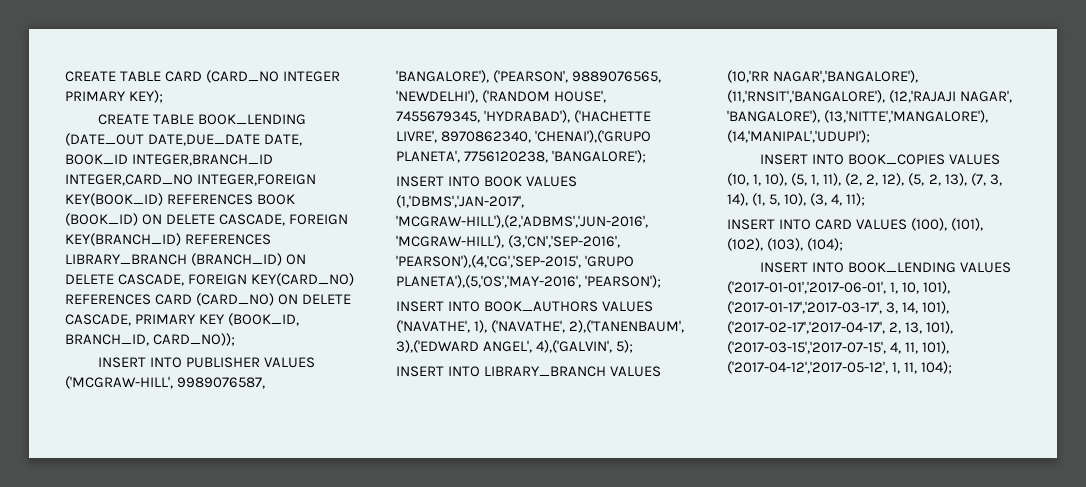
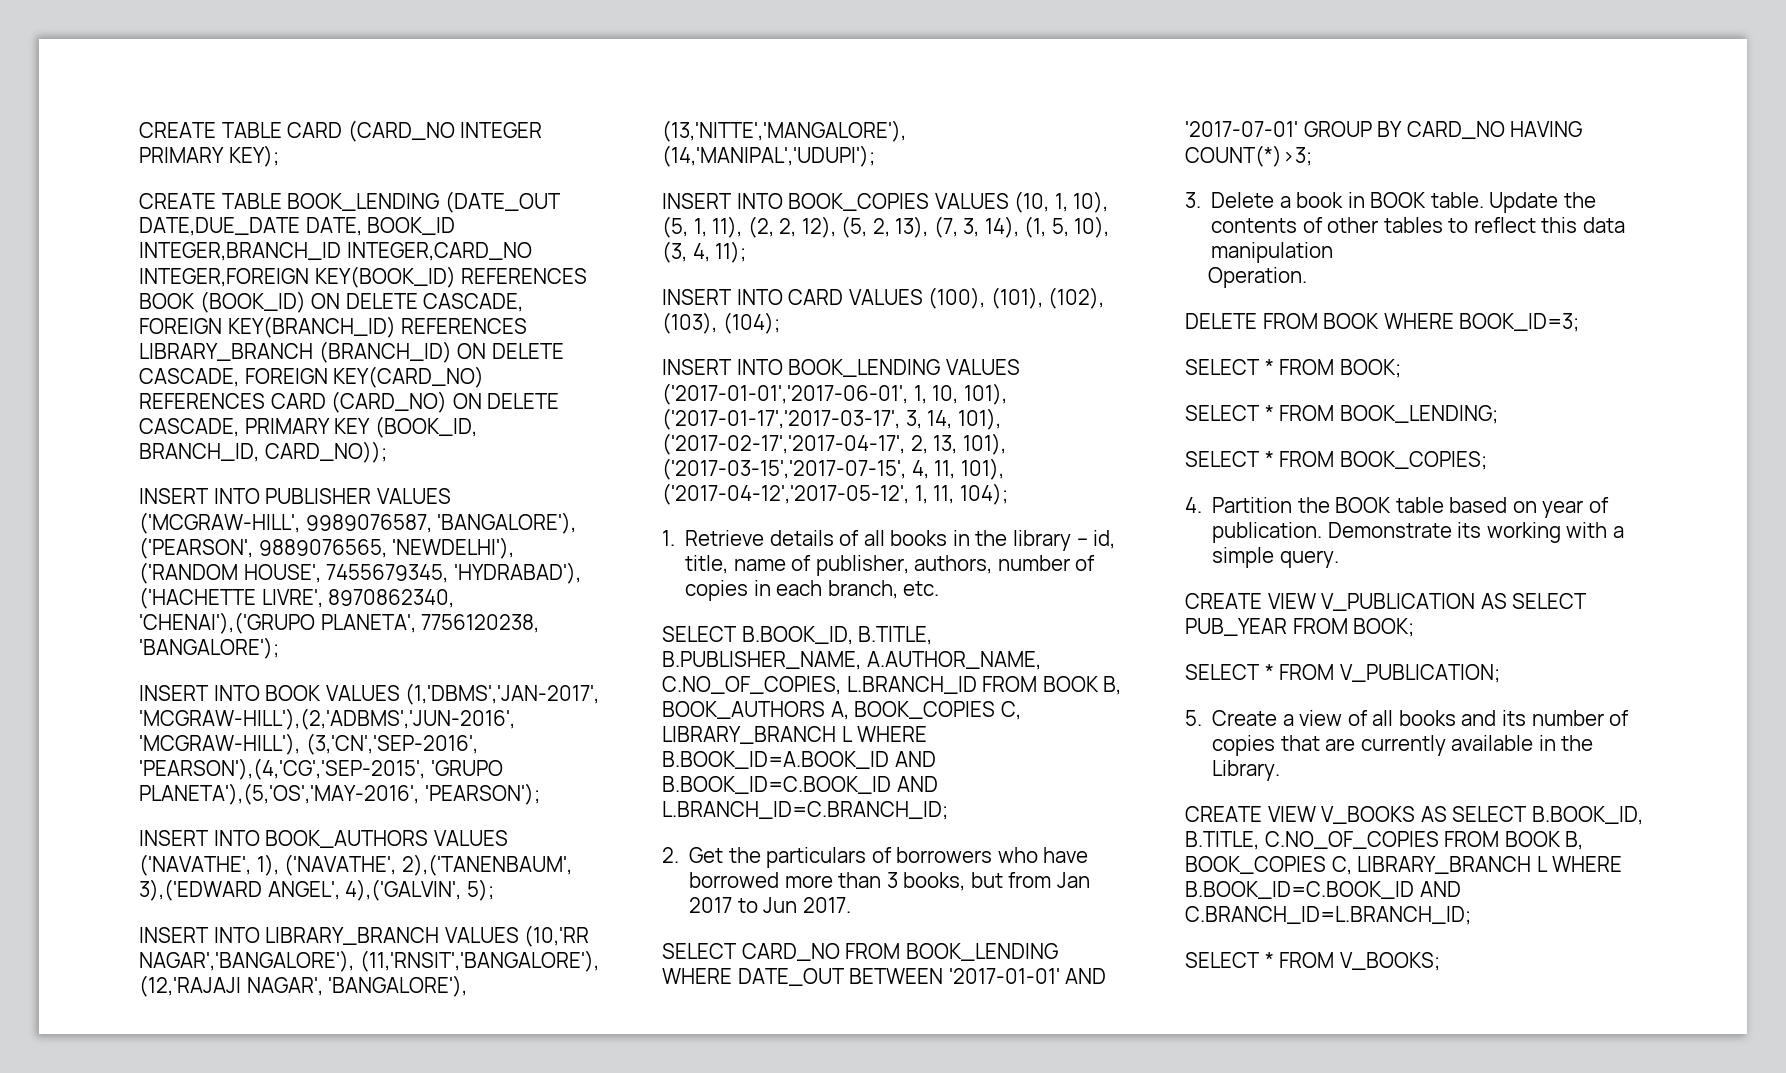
+ 1. Retrieve details of all books in the library – id, title, name of publisher, authors, number of copies in each branch, etc.
+ SELECT B.BOOK_ID, B.TITLE, B.PUBLISHER_NAME, A.AUTHOR_NAME, C.NO_OF_COPIES, L.BRANCH_ID FROM BOOK B, BOOK_AUTHORS A, BOOK_COPIES C, LIBRARY_BRANCH L WHERE B.BOOK_ID=A.BOOK_ID AND B.BOOK_ID=C.BOOK_ID AND L.BRANCH_ID=C.BRANCH_ID;
+ 2. Get the particulars of borrowers who have borrowed more than 3 books, but from Jan 2017 to Jun 2017.
+ SELECT CARD_NO FROM BOOK_LENDING WHERE DATE_OUT BETWEEN '2017-01-01' AND '2017-07-01' GROUP BY CARD_NO HAVING COUNT(*)>3;
+ 3. Delete a book in BOOK table. Update the contents of other tables to reflect this data manipulation
+ Operation.
+ DELETE FROM BOOK WHERE BOOK_ID=3;
+ SELECT * FROM BOOK;
+ SELECT * FROM BOOK_LENDING;
+ SELECT * FROM BOOK_COPIES;
+ 4. Partition the BOOK table based on year of publication. Demonstrate its working with a simple query.
+ CREATE VIEW V_PUBLICATION AS SELECT PUB_YEAR FROM BOOK;
+ SELECT * FROM V_PUBLICATION;
+ 5. Create a view of all books and its number of copies that are currently available in the Library.
+ CREATE VIEW V_BOOKS AS SELECT B.BOOK_ID, B.TITLE, C.NO_OF_COPIES FROM BOOK B, BOOK_COPIES C, LIBRARY_BRANCH L WHERE B.BOOK_ID=C.BOOK_ID AND C.BRANCH_ID=L.BRANCH_ID;
+ SELECT * FROM V_BOOKS;

